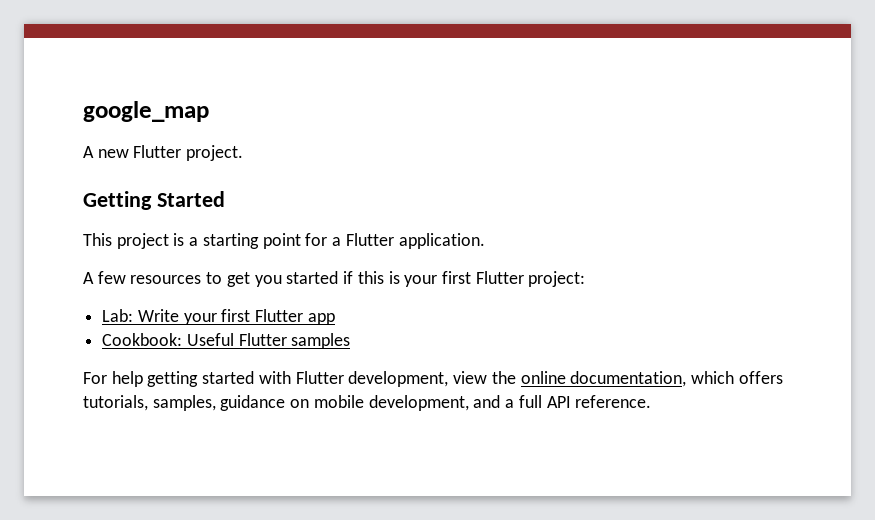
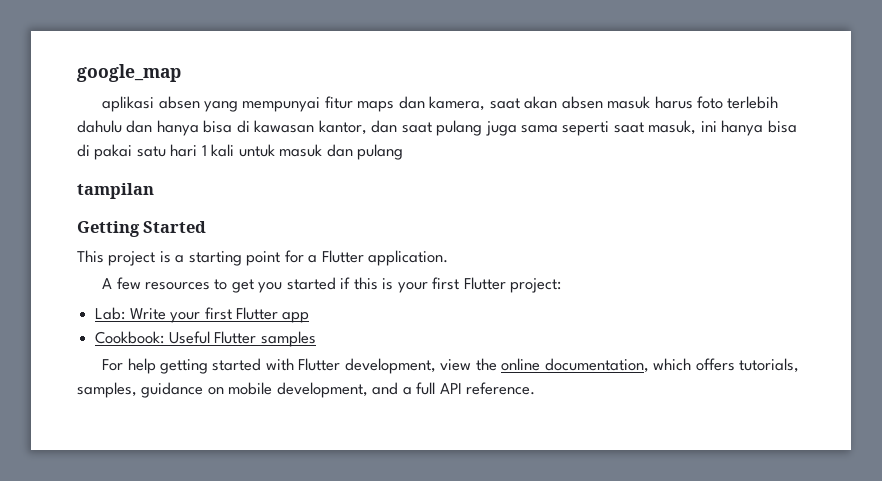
- A new Flutter project.
+ aplikasi absen yang mempunyai fitur maps dan kamera, saat akan absen masuk harus foto terlebih dahulu dan hanya bisa di kawasan kantor, dan saat pulang juga sama seperti saat masuk, ini hanya bisa di pakai satu hari 1 kali untuk masuk dan pulang
+ tampilan

